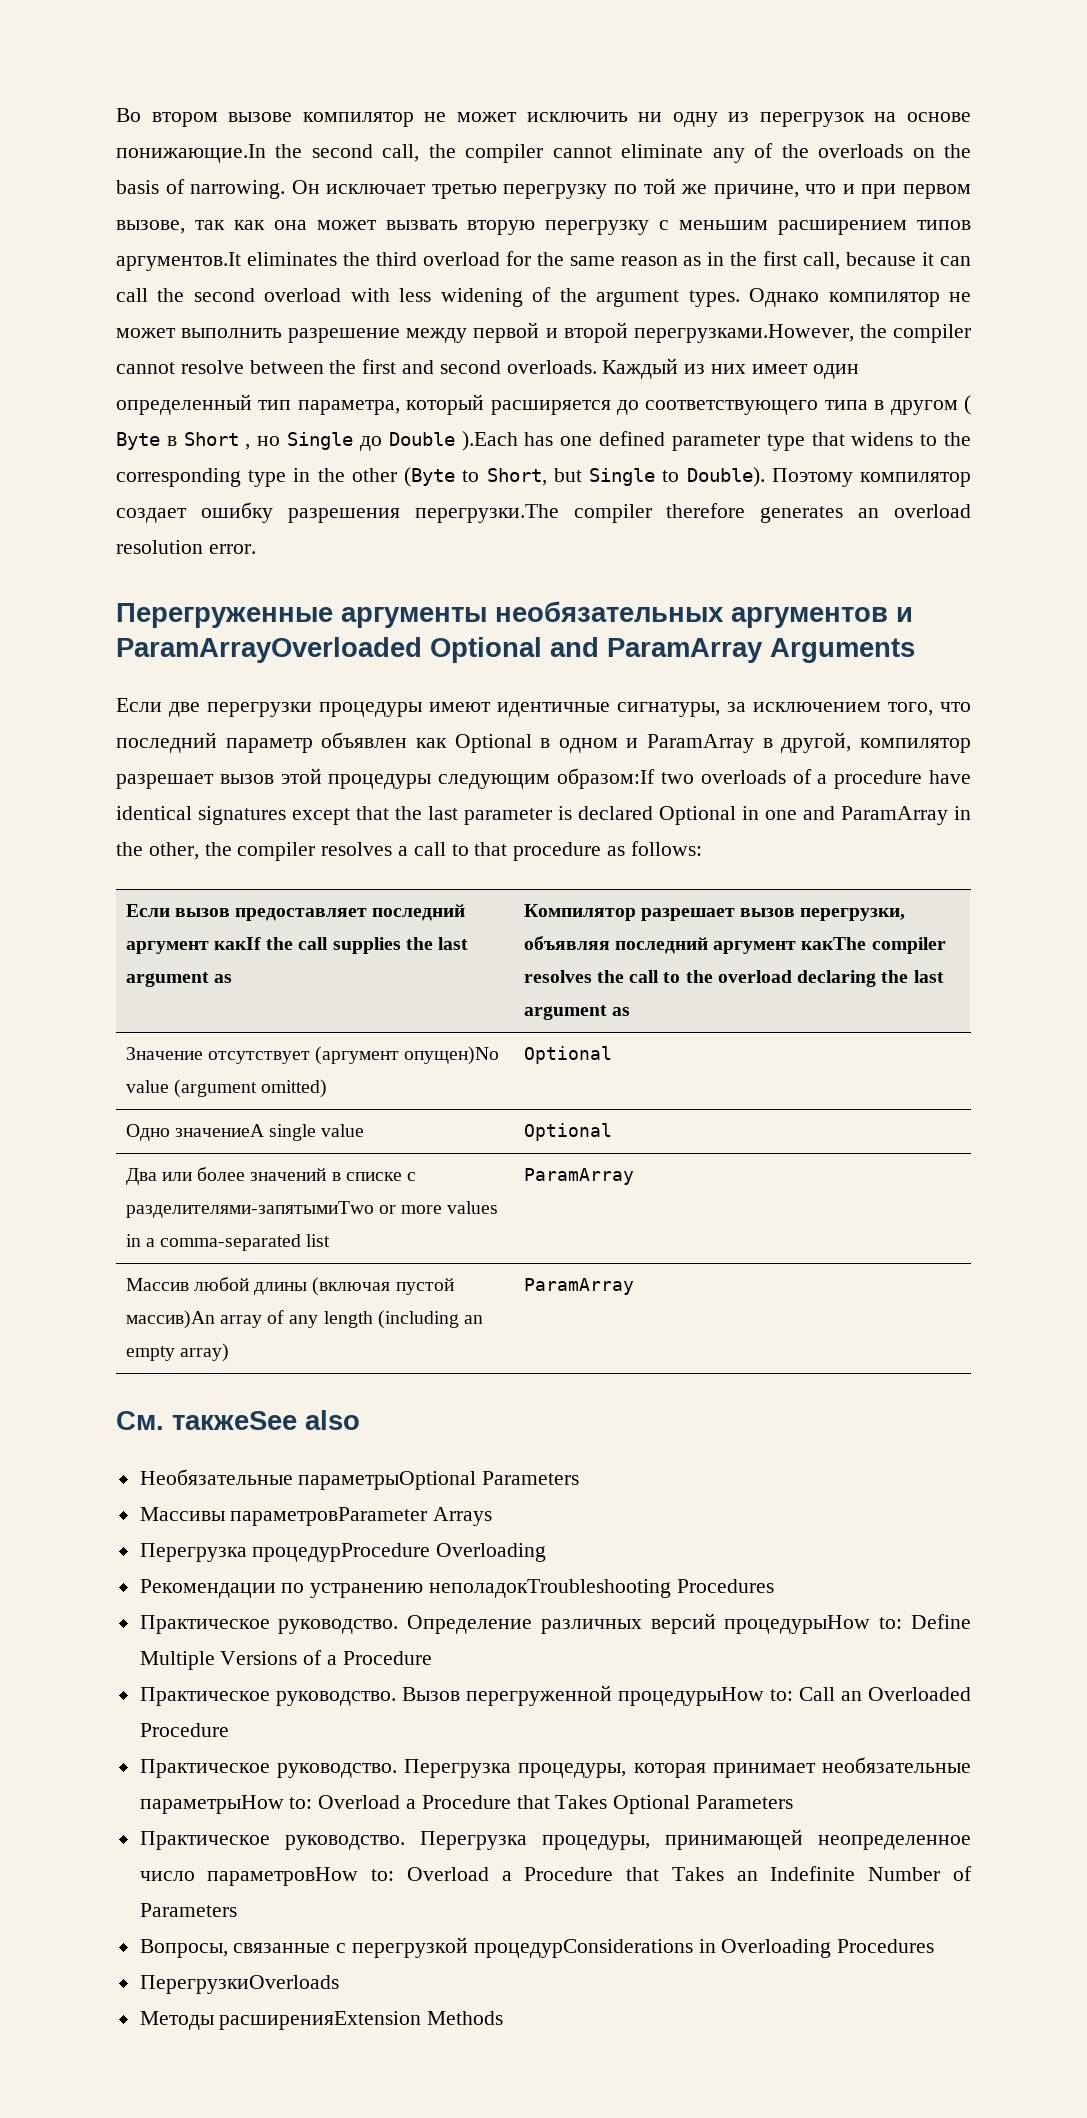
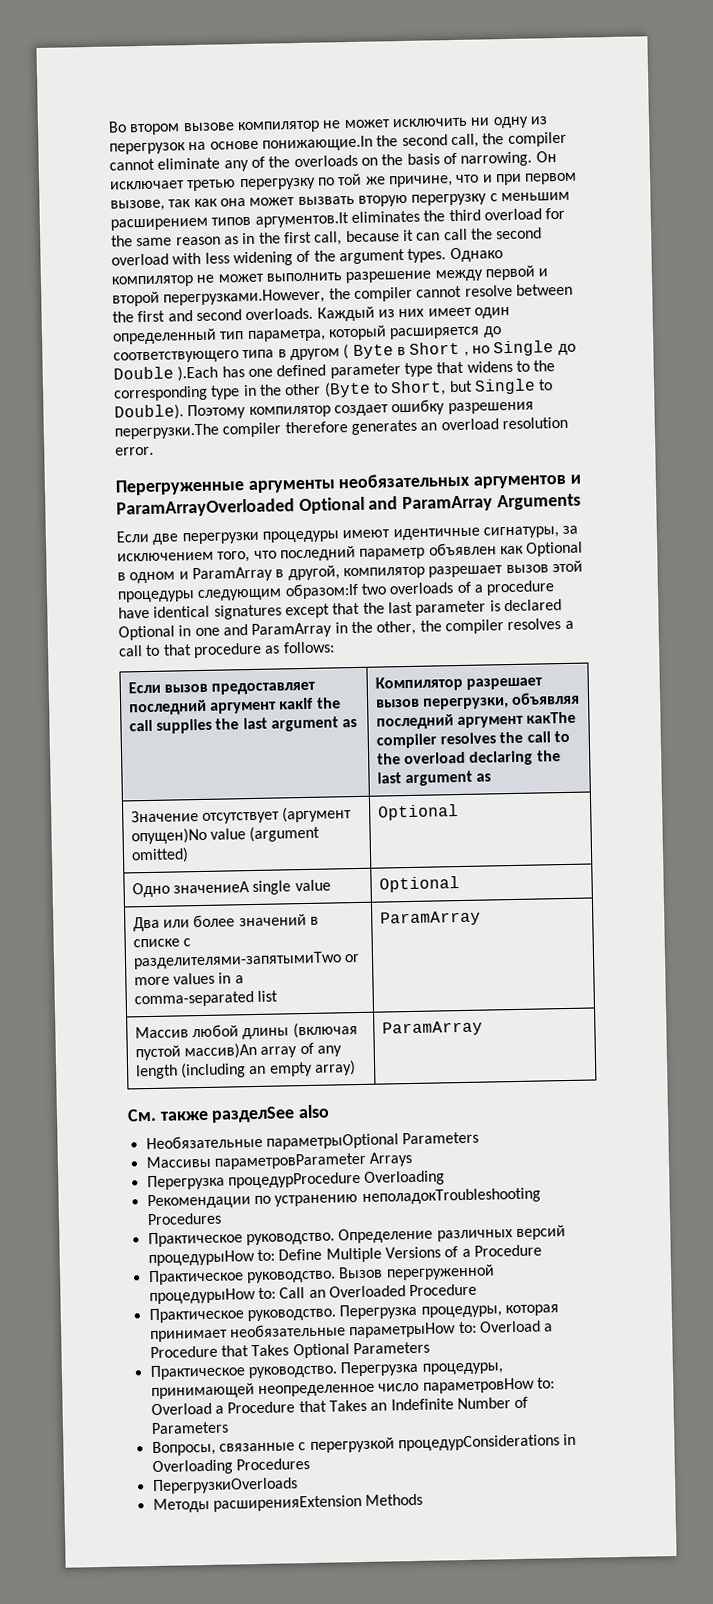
- См. такжеSee also
+ См. также разделSee also

